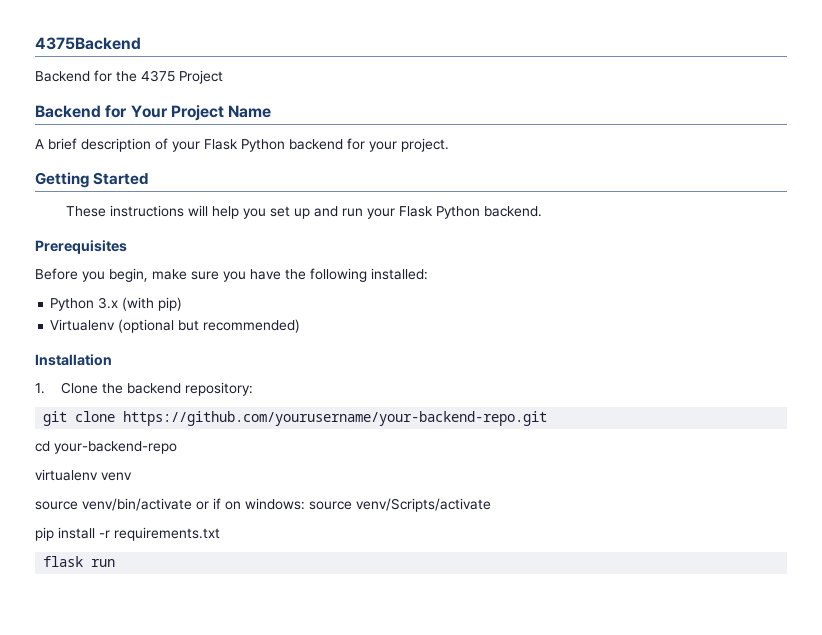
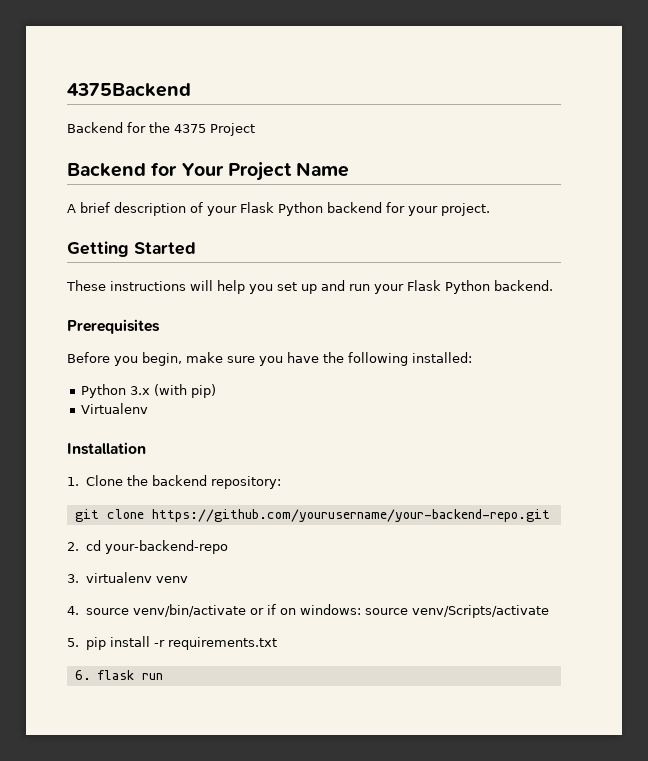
- Virtualenv (optional but recommended)
+ Virtualenv
- cd your-backend-repo
+ 2. cd your-backend-repo
- virtualenv venv
+ 3. virtualenv venv
- source venv/bin/activate or if on windows: source venv/Scripts/activate
+ 4. source venv/bin/activate or if on windows: source venv/Scripts/activate
- pip install -r requirements.txt
+ 5. pip install -r requirements.txt
- flask run
+ 6. flask run

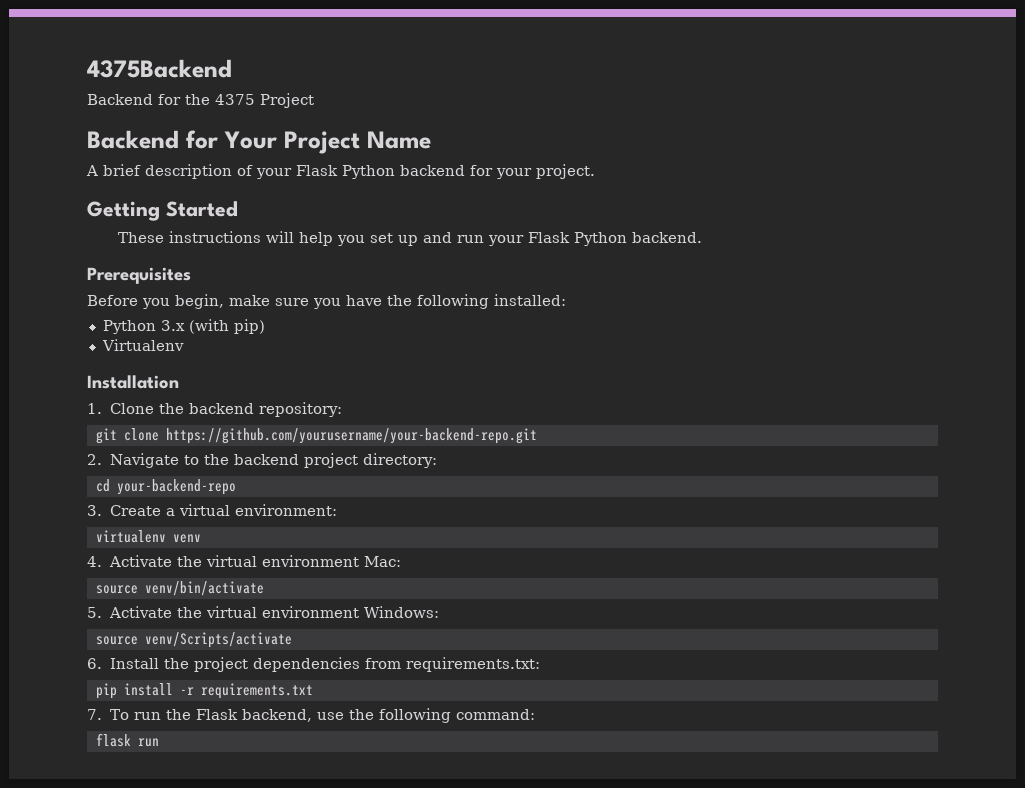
- 2. cd your-backend-repo
+ 2. Navigate to the backend project directory:
+ cd your-backend-repo
- 3. virtualenv venv
+ 3. Create a virtual environment:
+ virtualenv venv
- 4. source venv/bin/activate or if on windows: source venv/Scripts/activate
- 5. pip install -r requirements.txt
- 6. flask run
+ 4. Activate the virtual environment Mac:
+ source venv/bin/activate
+ 5. Activate the virtual environment Windows:
+ source venv/Scripts/activate
+ 6. Install the project dependencies from requirements.txt:
+ pip install -r requirements.txt
+ 7. To run the Flask backend, use the following command:
+ flask run

